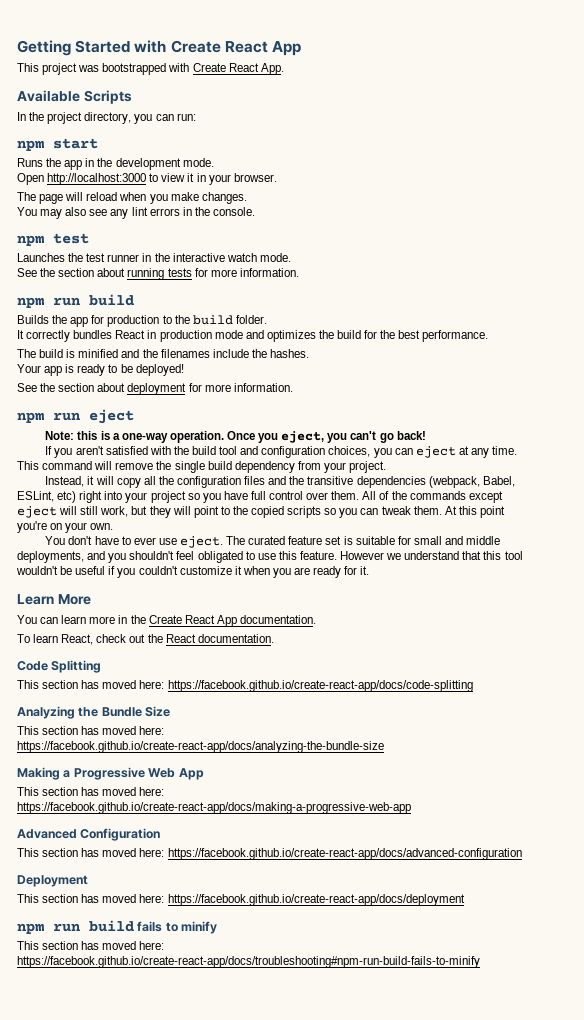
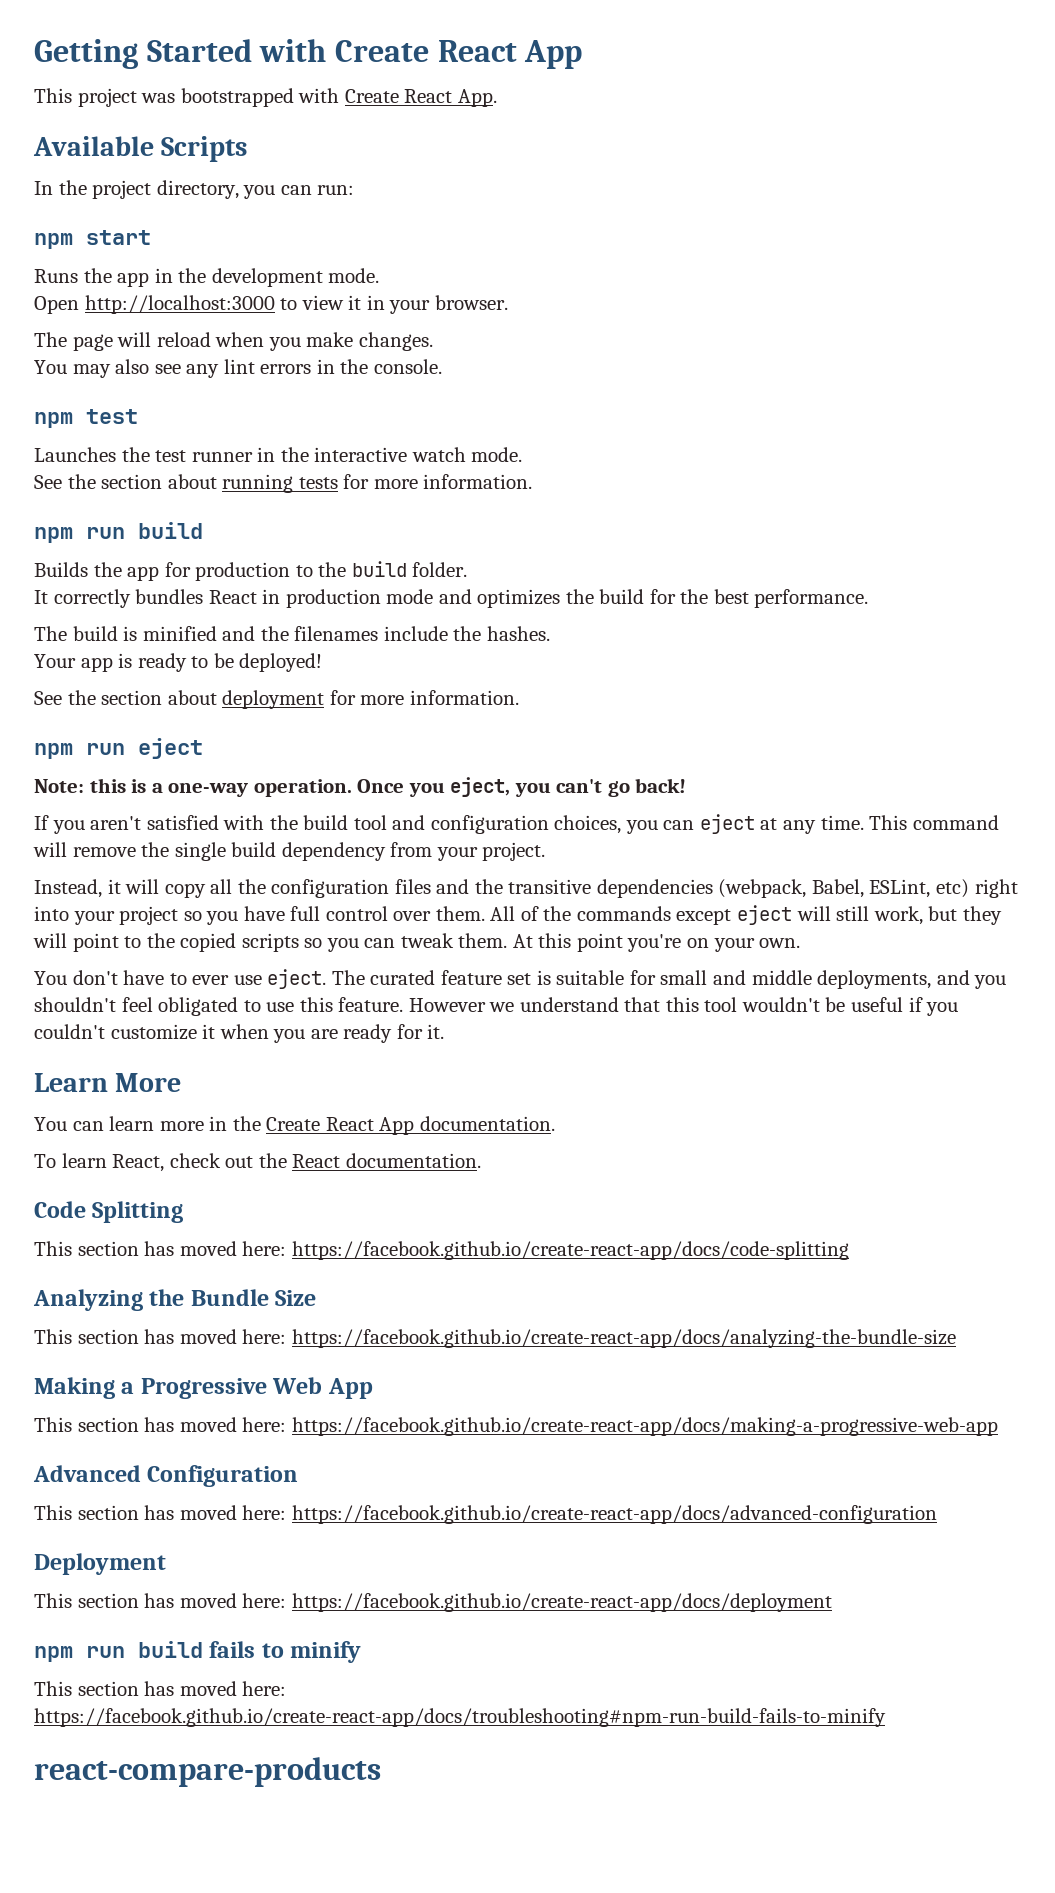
+ react-compare-products

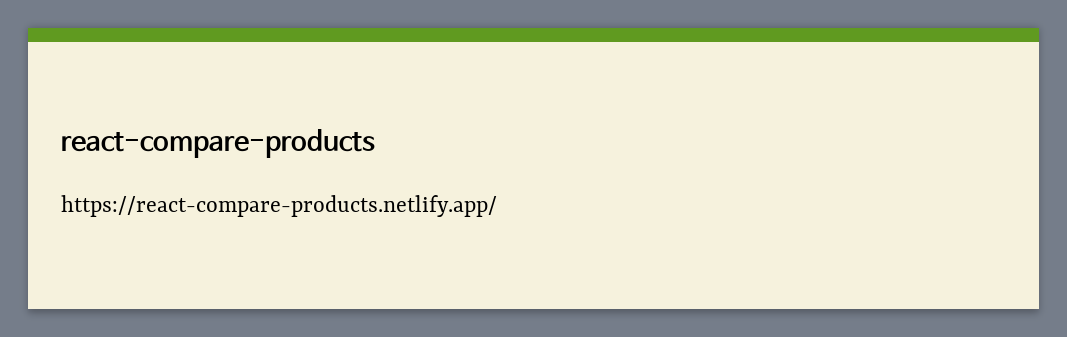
- Getting Started with Create React App
- This project was bootstrapped with Create React App.
- Available Scripts
- In the project directory, you can run:
- npm start
- Runs the app in the development mode.
- Open http://localhost:3000 to view it in your browser.
- The page will reload when you make changes.
- You may also see any lint errors in the console.
- npm test
- Launches the test runner in the interactive watch mode.
- See the section about running tests for more information.
- npm run build
- Builds the app for production to the build folder.
- It correctly bundles React in production mode and optimizes the build for the best performance.
- The build is minified and the filenames include the hashes.
- Your app is ready to be deployed!
- See the section about deployment for more information.
- npm run eject
- Note: this is a one-way operation. Once you eject, you can't go back!
- If you aren't satisfied with the build tool and configuration choices, you can eject at any time. This command will remove the single build dependency from your project.
- Instead, it will copy all the configuration files and the transitive dependencies (webpack, Babel, ESLint, etc) right into your project so you have full control over them. All of the commands except eject will still work, but they will point to the copied scripts so you can tweak them. At this point you're on your own.
- You don't have to ever use eject. The curated feature set is suitable for small and middle deployments, and you shouldn't feel obligated to use this feature. However we understand that this tool wouldn't be useful if you couldn't customize it when you are ready for it.
- Learn More
- You can learn more in the Create React App documentation.
- To learn React, check out the React documentation.
- Code Splitting
- This section has moved here: https://facebook.github.io/create-react-app/docs/code-splitting
- Analyzing the Bundle Size
- This section has moved here: https://facebook.github.io/create-react-app/docs/analyzing-the-bundle-size
- Making a Progressive Web App
- This section has moved here: https://facebook.github.io/create-react-app/docs/making-a-progressive-web-app
- Advanced Configuration
- This section has moved here: https://facebook.github.io/create-react-app/docs/advanced-configuration
- Deployment
- This section has moved here: https://facebook.github.io/create-react-app/docs/deployment
- npm run build fails to minify
- This section has moved here: https://facebook.github.io/create-react-app/docs/troubleshooting#npm-run-build-fails-to-minify
  react-compare-products
+ https://react-compare-products.netlify.app/

